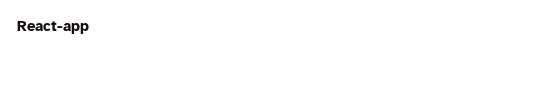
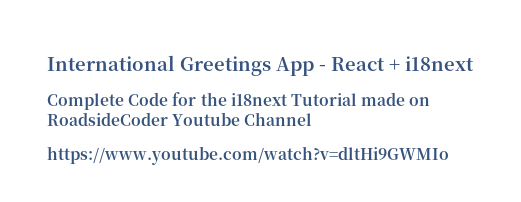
- React-app
+ International Greetings App - React + i18next
+ Complete Code for the i18next Tutorial made on RoadsideCoder Youtube Channel
+ https://www.youtube.com/watch?v=dltHi9GWMIo

